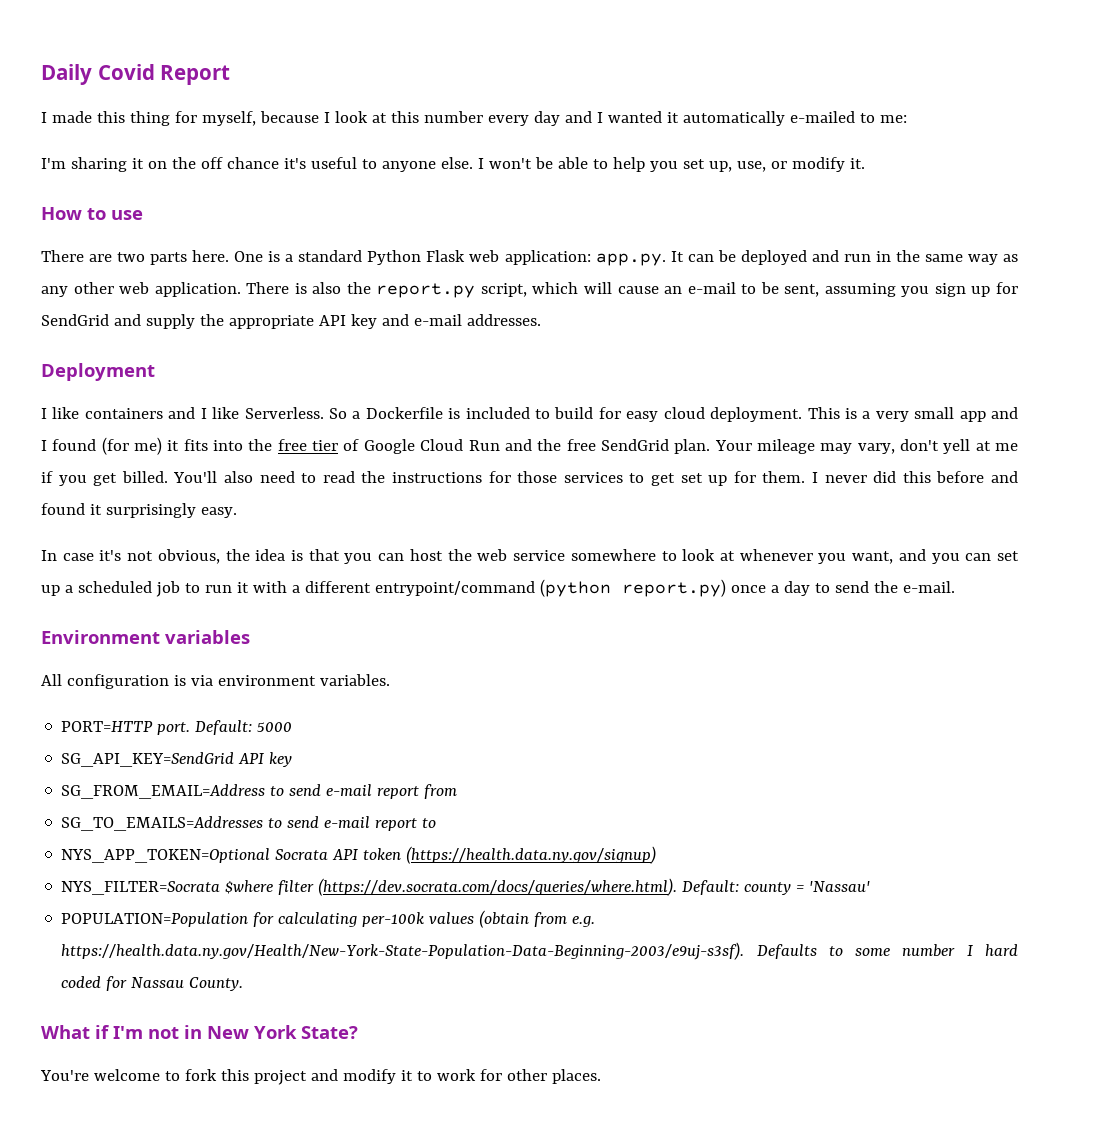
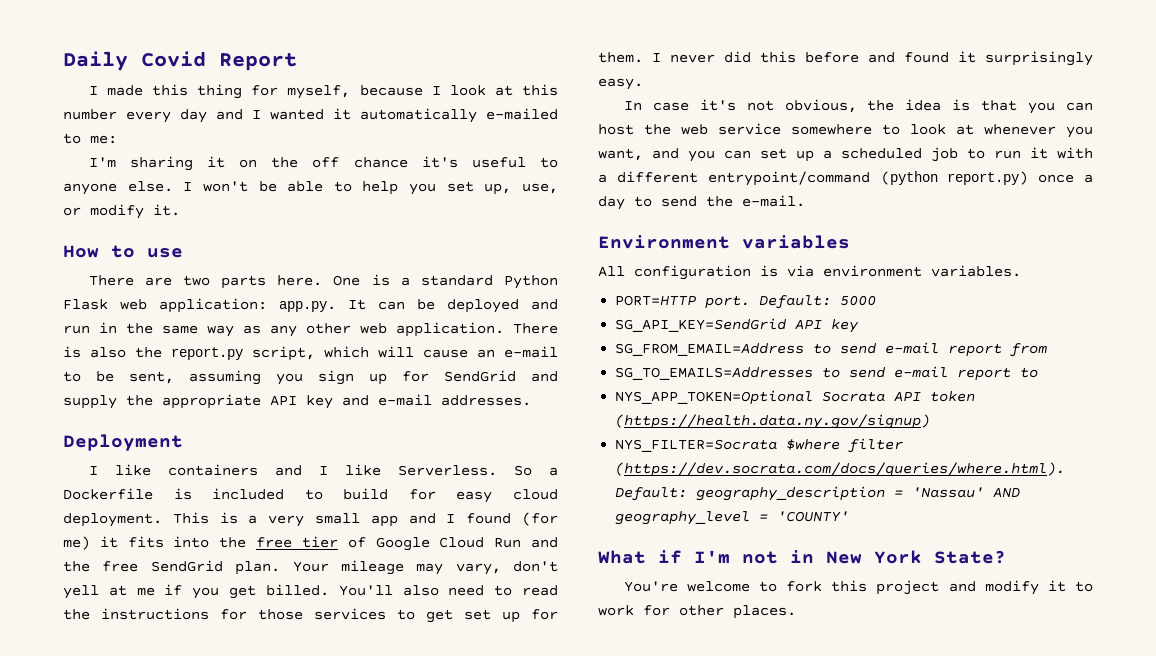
- NYS_FILTER=Socrata $where filter (https://dev.socrata.com/docs/queries/where.html). Default: county = 'Nassau'
- POPULATION=Population for calculating per-100k values (obtain from e.g. https://health.data.ny.gov/Health/New-York-State-Population-Data-Beginning-2003/e9uj-s3sf). Defaults to some number I hard coded for Nassau County.
+ NYS_FILTER=Socrata $where filter (https://dev.socrata.com/docs/queries/where.html). Default: geography_description = 'Nassau' AND geography_level = 'COUNTY'

